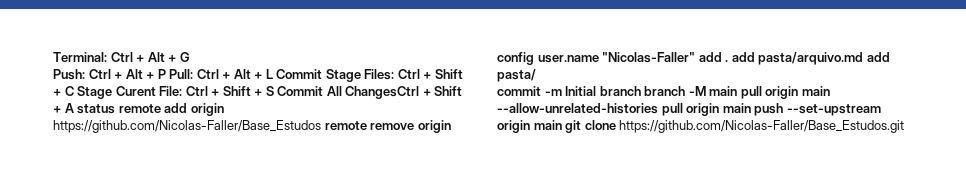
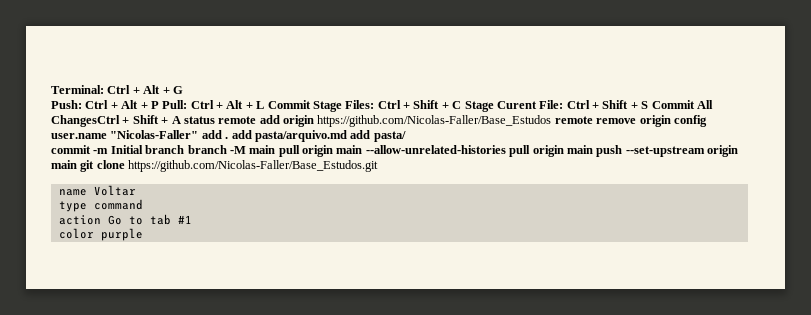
+ name Voltar
+ type command
+ action Go to tab #1
+ color purple

